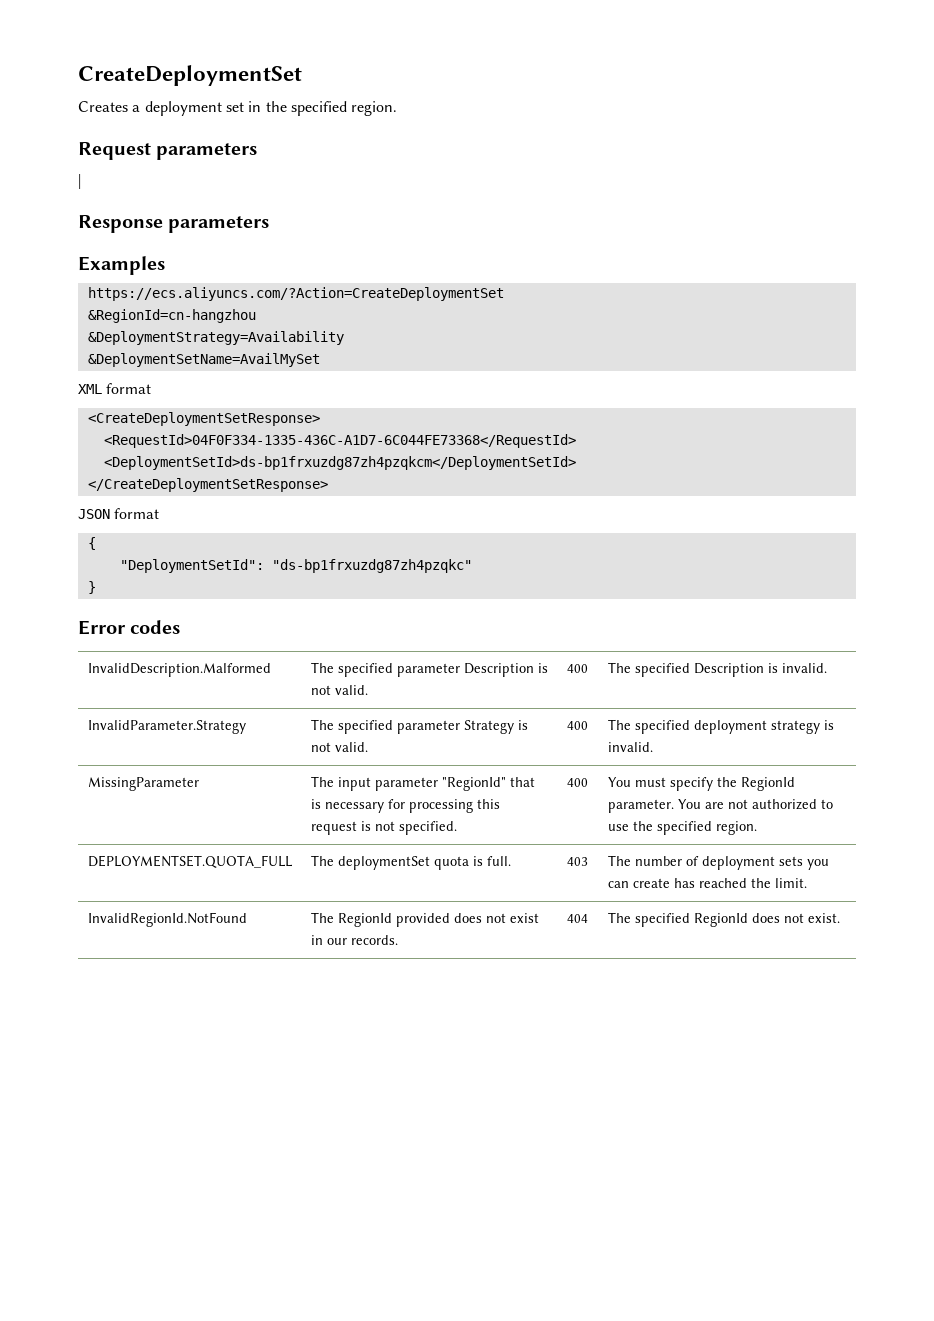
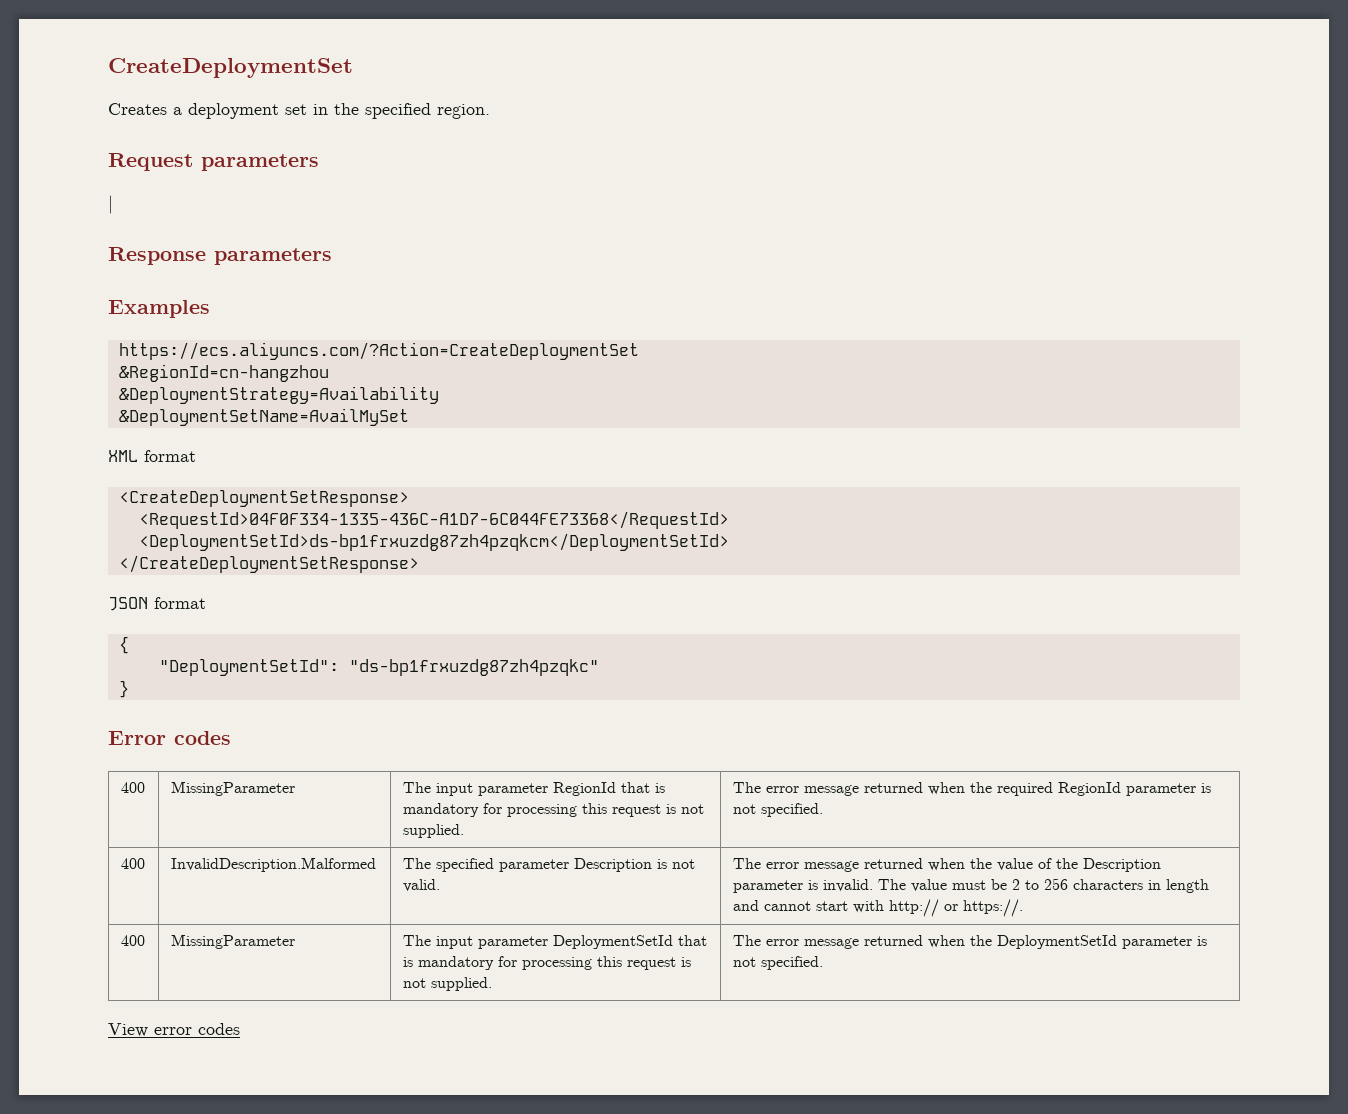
- InvalidDescription.Malformed | The specified parameter Description is not valid. | 400 | The specified Description is invalid.
- InvalidParameter.Strategy | The specified parameter Strategy is not valid. | 400 | The specified deployment strategy is invalid.
- MissingParameter | The input parameter "RegionId" that is necessary for processing this request is not specified. | 400 | You must specify the RegionId parameter. You are not authorized to use the specified region.
- DEPLOYMENTSET.QUOTA_FULL | The deploymentSet quota is full. | 403 | The number of deployment sets you can create has reached the limit.
- InvalidRegionId.NotFound | The RegionId provided does not exist in our records. | 404 | The specified RegionId does not exist.
+ 400 | MissingParameter | The input parameter RegionId that is mandatory for processing this request is not supplied. | The error message returned when the required RegionId parameter is not specified.
+ 400 | InvalidDescription.Malformed | The specified parameter Description is not valid. | The error message returned when the value of the Description parameter is invalid. The value must be 2 to 256 characters in length and cannot start with http:// or https://.
+ 400 | MissingParameter | The input parameter DeploymentSetId that is mandatory for processing this request is not supplied. | The error message returned when the DeploymentSetId parameter is not specified.
+ View error codes

